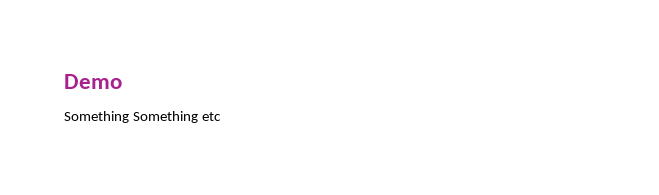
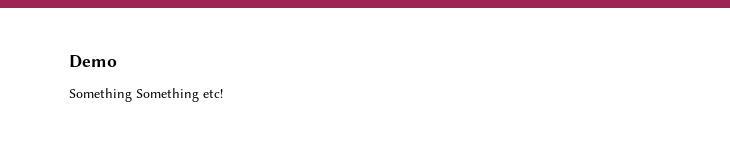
- Something Something etc
+ Something Something etc!

